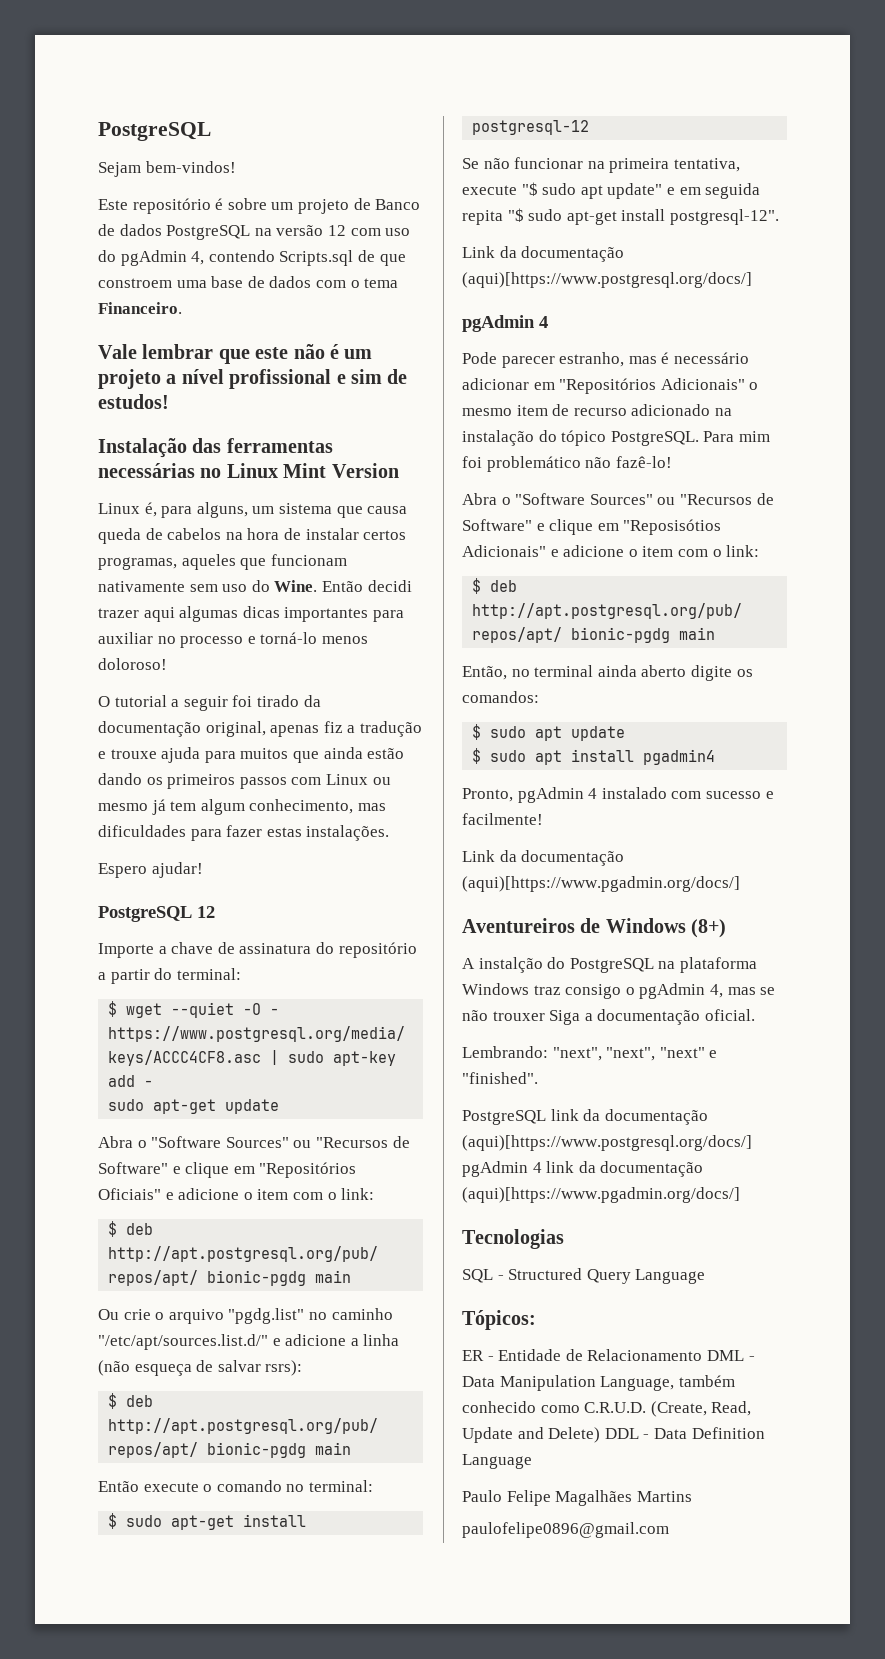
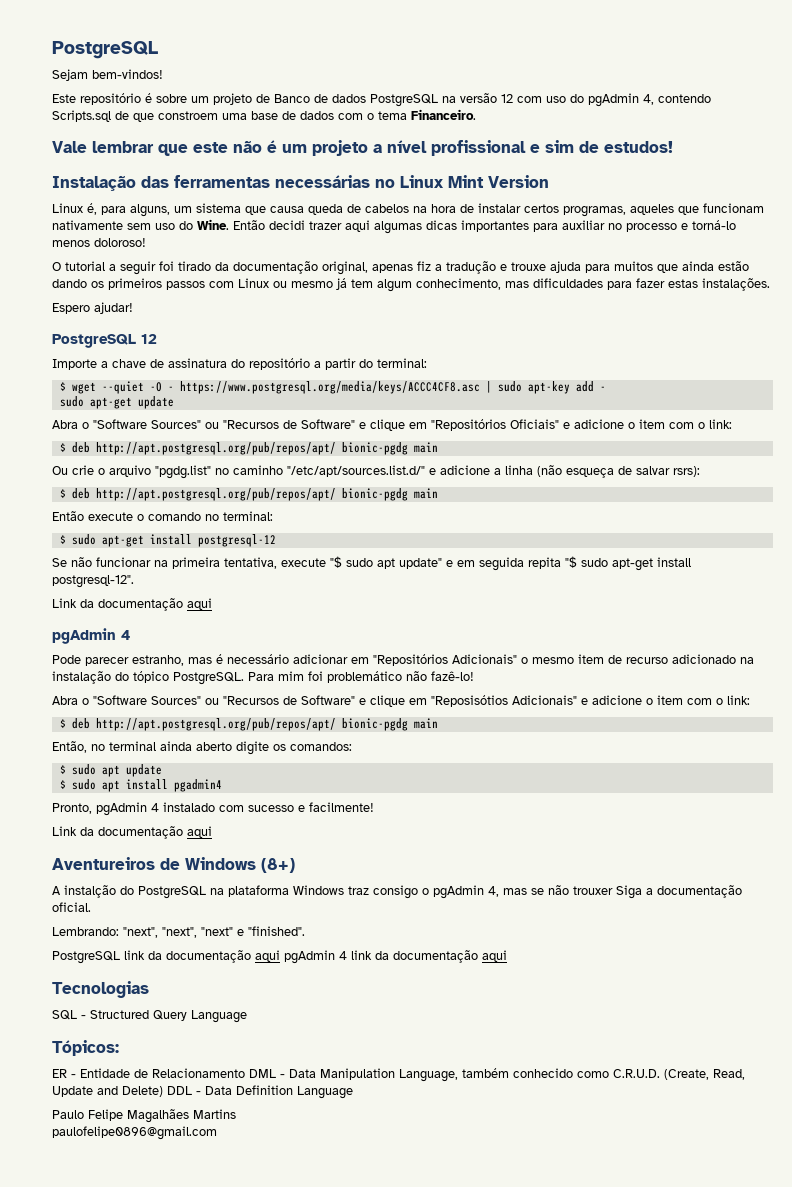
  Se não funcionar na primeira tentativa, execute "$ sudo apt update" e em seguida repita "$ sudo apt-get install postgresql-12".
- Link da documentação (aqui)[https://www.postgresql.org/docs/]
+ Link da documentação aqui
  Pronto, pgAdmin 4 instalado com sucesso e facilmente!
- Link da documentação (aqui)[https://www.pgadmin.org/docs/]
+ Link da documentação aqui
- PostgreSQL link da documentação (aqui)[https://www.postgresql.org/docs/] pgAdmin 4 link da documentação (aqui)[https://www.pgadmin.org/docs/]
+ PostgreSQL link da documentação aqui pgAdmin 4 link da documentação aqui

